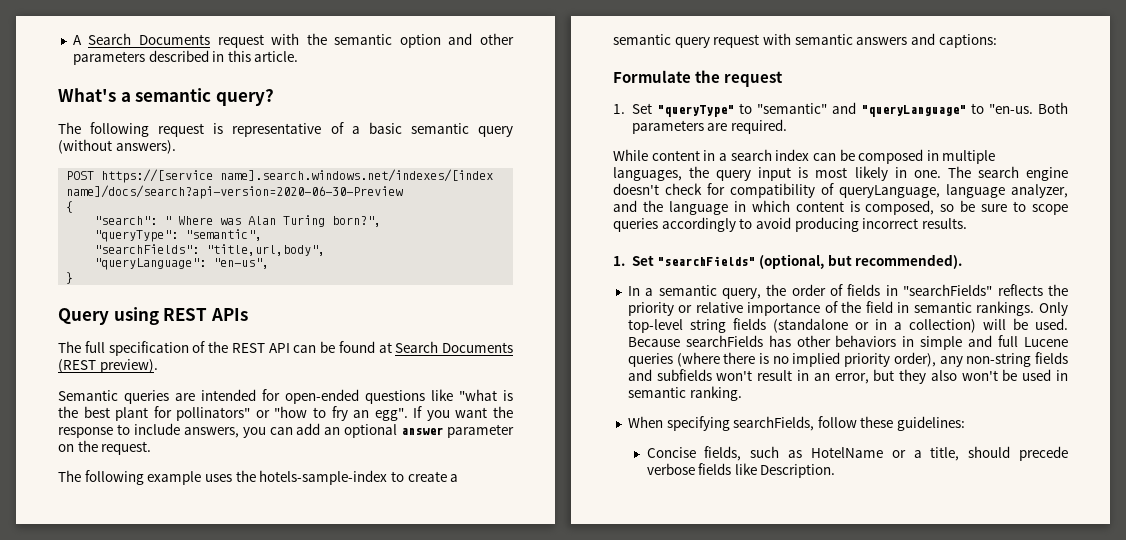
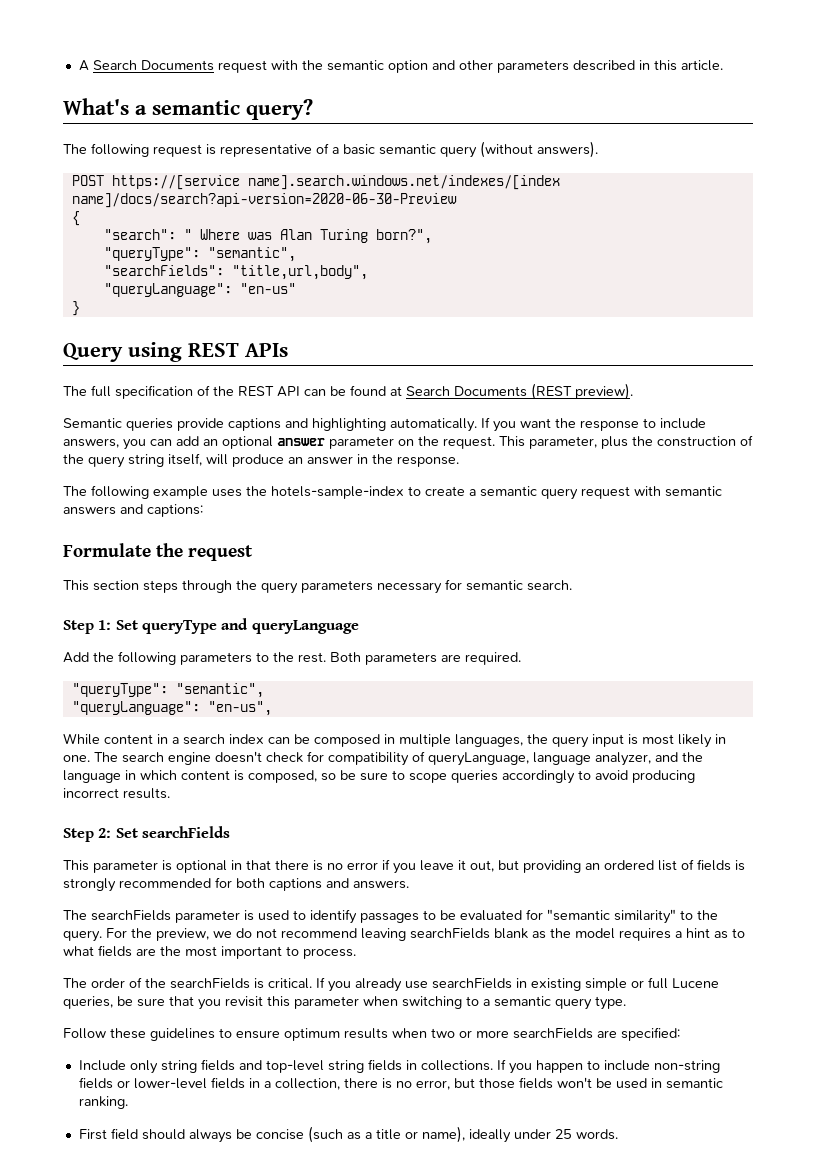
- "queryLanguage": "en-us",
+ "queryLanguage": "en-us"
- Semantic queries are intended for open-ended questions like "what is the best plant for pollinators" or "how to fry an egg".
+ Semantic queries provide captions and highlighting automatically.
+ This parameter, plus the construction of the query string itself, will produce an answer in the response.
- 1. Set "queryType" to "semantic" and "queryLanguage" to "en-us.
+ This section steps through the query parameters necessary for semantic search.
+ Step 1: Set queryType and queryLanguage
+ Add the following parameters to the rest.
  Both parameters are required.
+ "queryType": "semantic",
+ "queryLanguage": "en-us",
- 1. Set "searchFields" (optional, but recommended).
- In a semantic query, the order of fields in "searchFields" reflects the priority or relative importance of the field in semantic rankings. Only top-level string fields (standalone or in a collection) will be used. Because searchFields has other behaviors in simple and full Lucene queries (where there is no implied priority order), any non-string fields and subfields won't result in an error, but they also won't be used in semantic ranking.
+ Step 2: Set searchFields
+ This parameter is optional in that there is no error if you leave it out, but providing an ordered list of fields is strongly recommended for both captions and answers.
+ The searchFields parameter is used to identify passages to be evaluated for "semantic similarity" to the query. For the preview, we do not recommend leaving searchFields blank as the model requires a hint as to what fields are the most important to process.
+ The order of the searchFields is critical. If you already use searchFields in existing simple or full Lucene queries, be sure that you revisit this parameter when switching to a semantic query type.
+ Follow these guidelines to ensure optimum results when two or more searchFields are specified:
+ Include only string fields and top-level string fields in collections. If you happen to include non-string fields or lower-level fields in a collection, there is no error, but those fields won't be used in semantic ranking.
- When specifying searchFields, follow these guidelines:
- Concise fields, such as HotelName or a title, should precede verbose fields like Description.
+ First field should always be concise (such as a title or name), ideally under 25 words.

